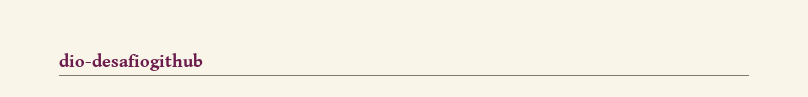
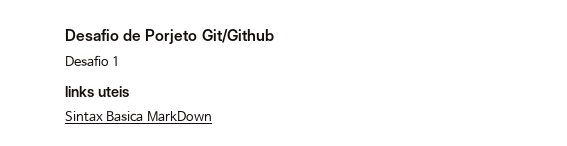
- dio-desafiogithub
+ Desafio de Porjeto Git/Github
+ Desafio 1
+ links uteis
+ Sintax Basica MarkDown

